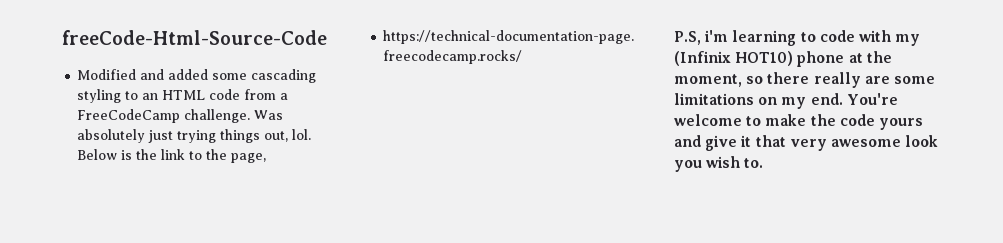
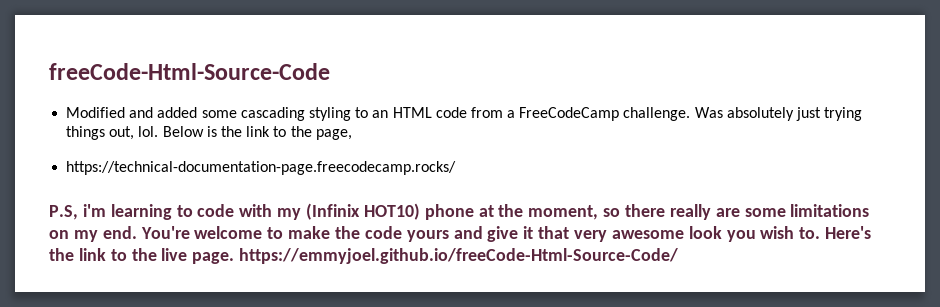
+ Here's the link to the live page. https://emmyjoel.github.io/freeCode-Html-Source-Code/

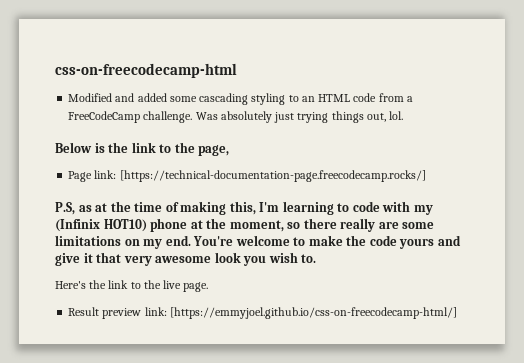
- freeCode-Html-Source-Code
+ css-on-freecodecamp-html
- Was absolutely just trying things out, lol. Below is the link to the page,
+ Was absolutely just trying things out, lol.
+ Below is the link to the page,
- https://technical-documentation-page.freecodecamp.rocks/
- P.S, i'm learning to code with my (Infinix HOT10) phone at the moment, so there really are some limitations on my end.
+ Page link: [https://technical-documentation-page.freecodecamp.rocks/]
+ P.S, as at the time of making this, I'm learning to code with my (Infinix HOT10) phone at the moment, so there really are some limitations on my end.
- You're welcome to make the code yours and give it that very awesome look you wish to. Here's the link to the live page. https://emmyjoel.github.io/freeCode-Html-Source-Code/
+ You're welcome to make the code yours and give it that very awesome look you wish to.
+ Here's the link to the live page.
+ Result preview link: [https://emmyjoel.github.io/css-on-freecodecamp-html/]

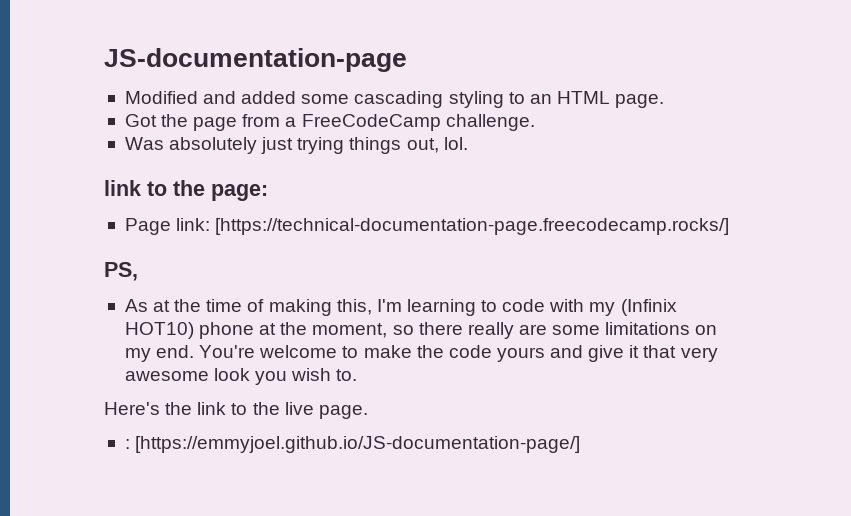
- css-on-freecodecamp-html
+ JS-documentation-page
- Modified and added some cascading styling to an HTML code from a FreeCodeCamp challenge. Was absolutely just trying things out, lol.
+ Modified and added some cascading styling to an HTML page.
+ Got the page from a FreeCodeCamp challenge.
+ Was absolutely just trying things out, lol.
- Below is the link to the page,
+ link to the page:
- P.S, as at the time of making this, I'm learning to code with my (Infinix HOT10) phone at the moment, so there really are some limitations on my end.
+ PS,
+ As at the time of making this, I'm learning to code with my (Infinix HOT10) phone at the moment, so there really are some limitations on my end.
- Result preview link: [https://emmyjoel.github.io/css-on-freecodecamp-html/]
+ : [https://emmyjoel.github.io/JS-documentation-page/]

